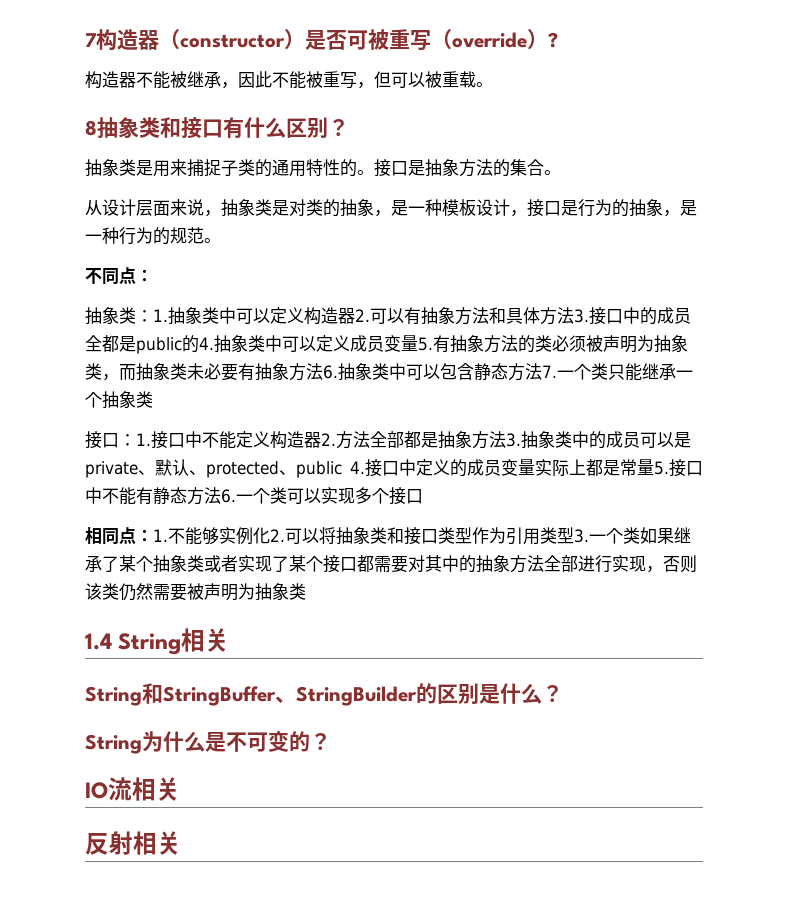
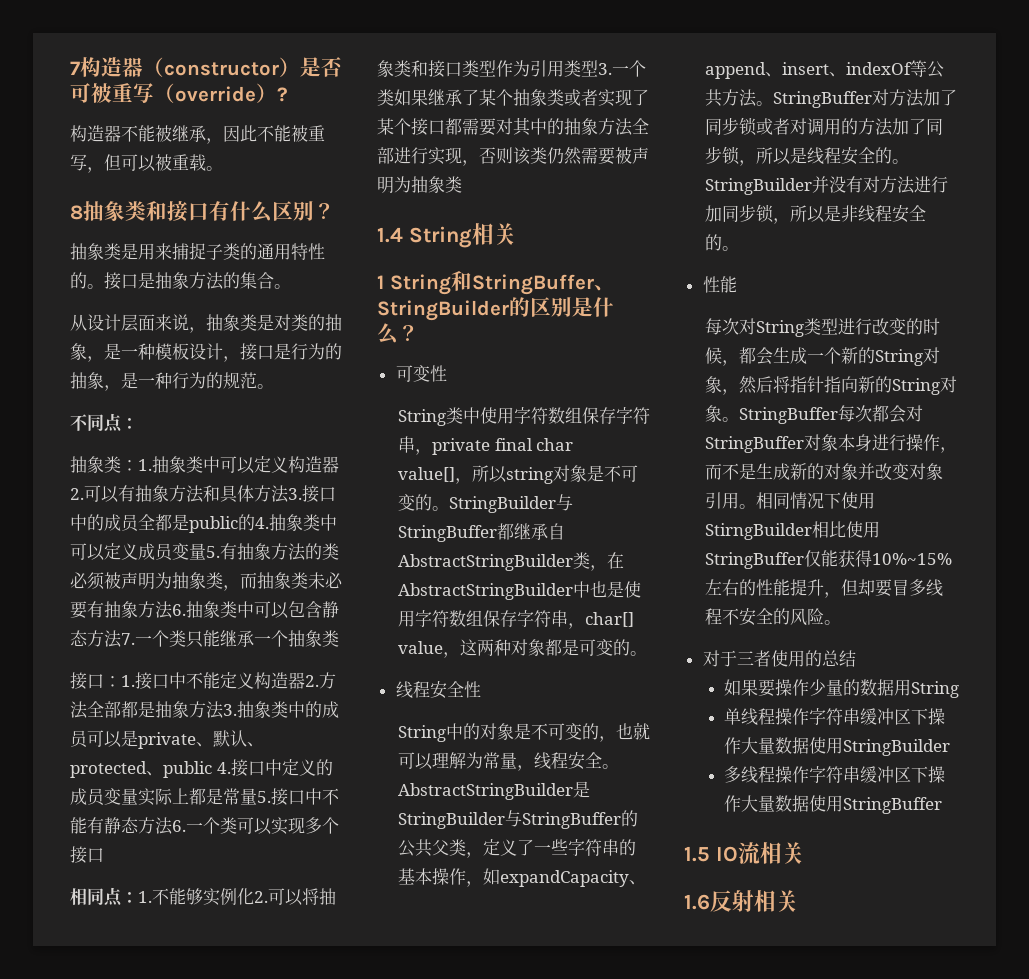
- String和StringBuffer、StringBuilder的区别是什么？
+ 1 String和StringBuffer、StringBuilder的区别是什么？
- String为什么是不可变的？
- IO流相关
+ 可变性
+ String类中使用字符数组保存字符串，private final char value[]，所以string对象是不可变的。StringBuilder与StringBuffer都继承自AbstractStringBuilder类，在AbstractStringBuilder中也是使用字符数组保存字符串，char[] value，这两种对象都是可变的。
+ 线程安全性
+ String中的对象是不可变的，也就可以理解为常量，线程安全。AbstractStringBuilder是StringBuilder与StringBuffer的公共父类，定义了一些字符串的基本操作，如expandCapacity、append、insert、indexOf等公共方法。StringBuffer对方法加了同步锁或者对调用的方法加了同步锁，所以是线程安全的。StringBuilder并没有对方法进行加同步锁，所以是非线程安全的。
+ 性能
+ 每次对String类型进行改变的时候，都会生成一个新的String对象，然后将指针指向新的String对象。StringBuffer每次都会对StringBuffer对象本身进行操作，而不是生成新的对象并改变对象引用。相同情况下使用StirngBuilder相比使用StringBuffer仅能获得10%~15%左右的性能提升，但却要冒多线程不安全的风险。
+ 对于三者使用的总结
+ 如果要操作少量的数据用String
+ 单线程操作字符串缓冲区下操作大量数据使用StringBuilder
+ 多线程操作字符串缓冲区下操作大量数据使用StringBuffer
+ 1.5 IO流相关
- 反射相关
+ 1.6反射相关

